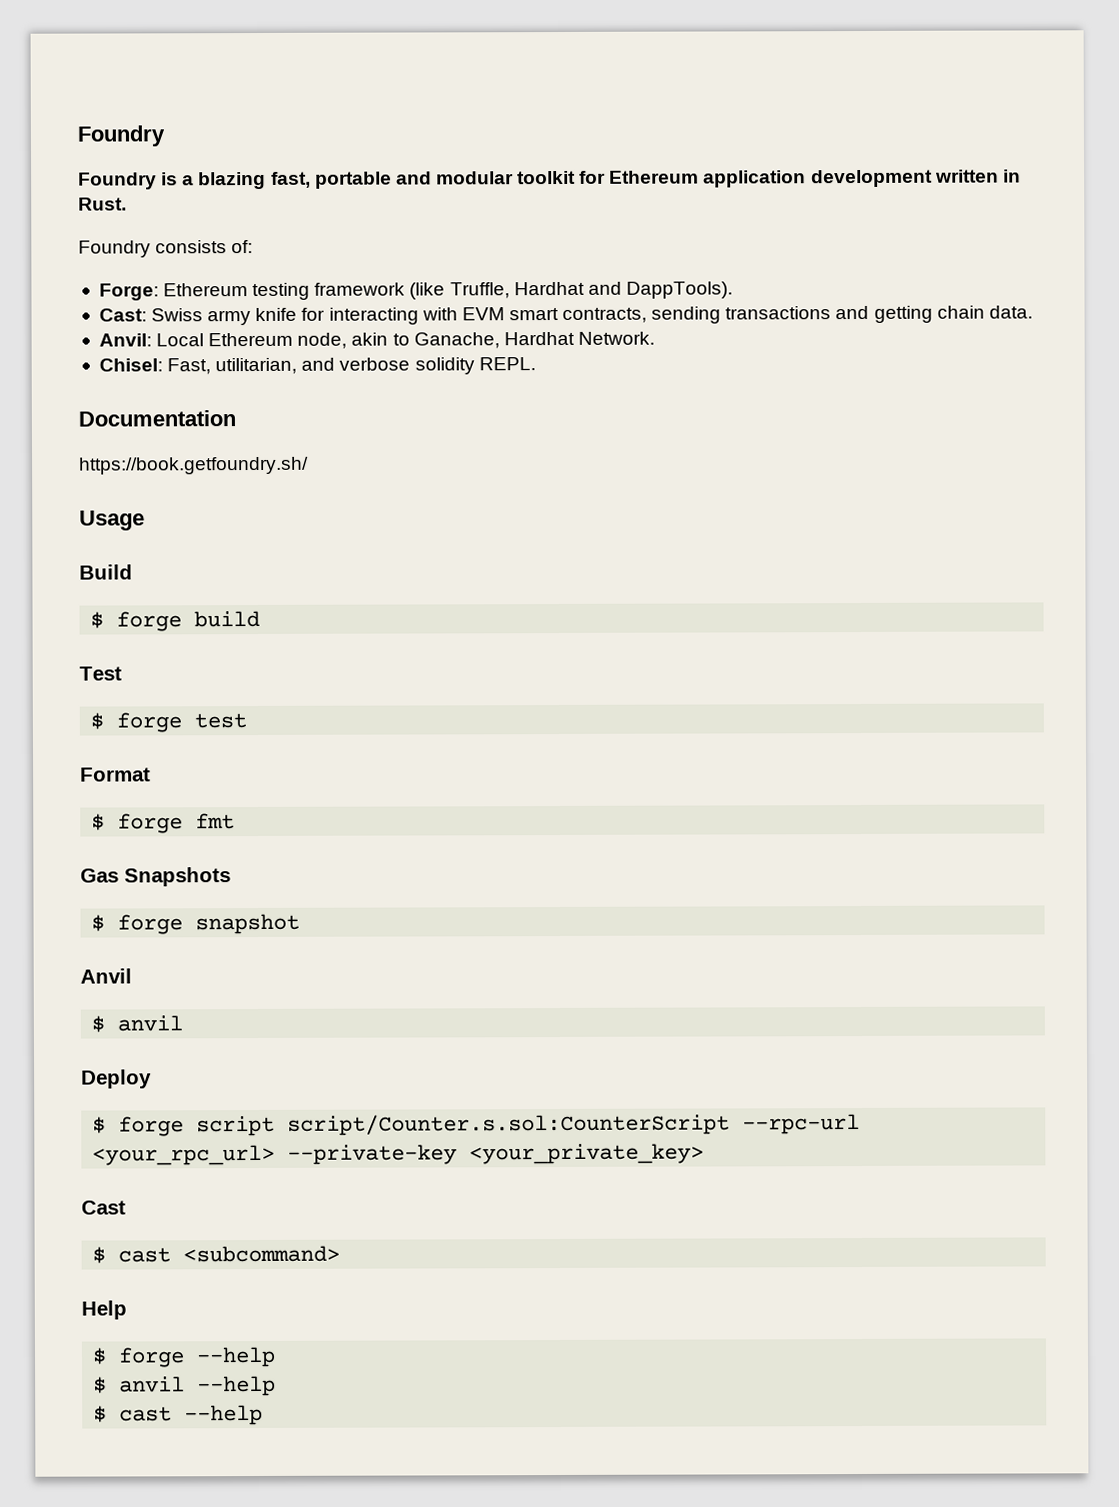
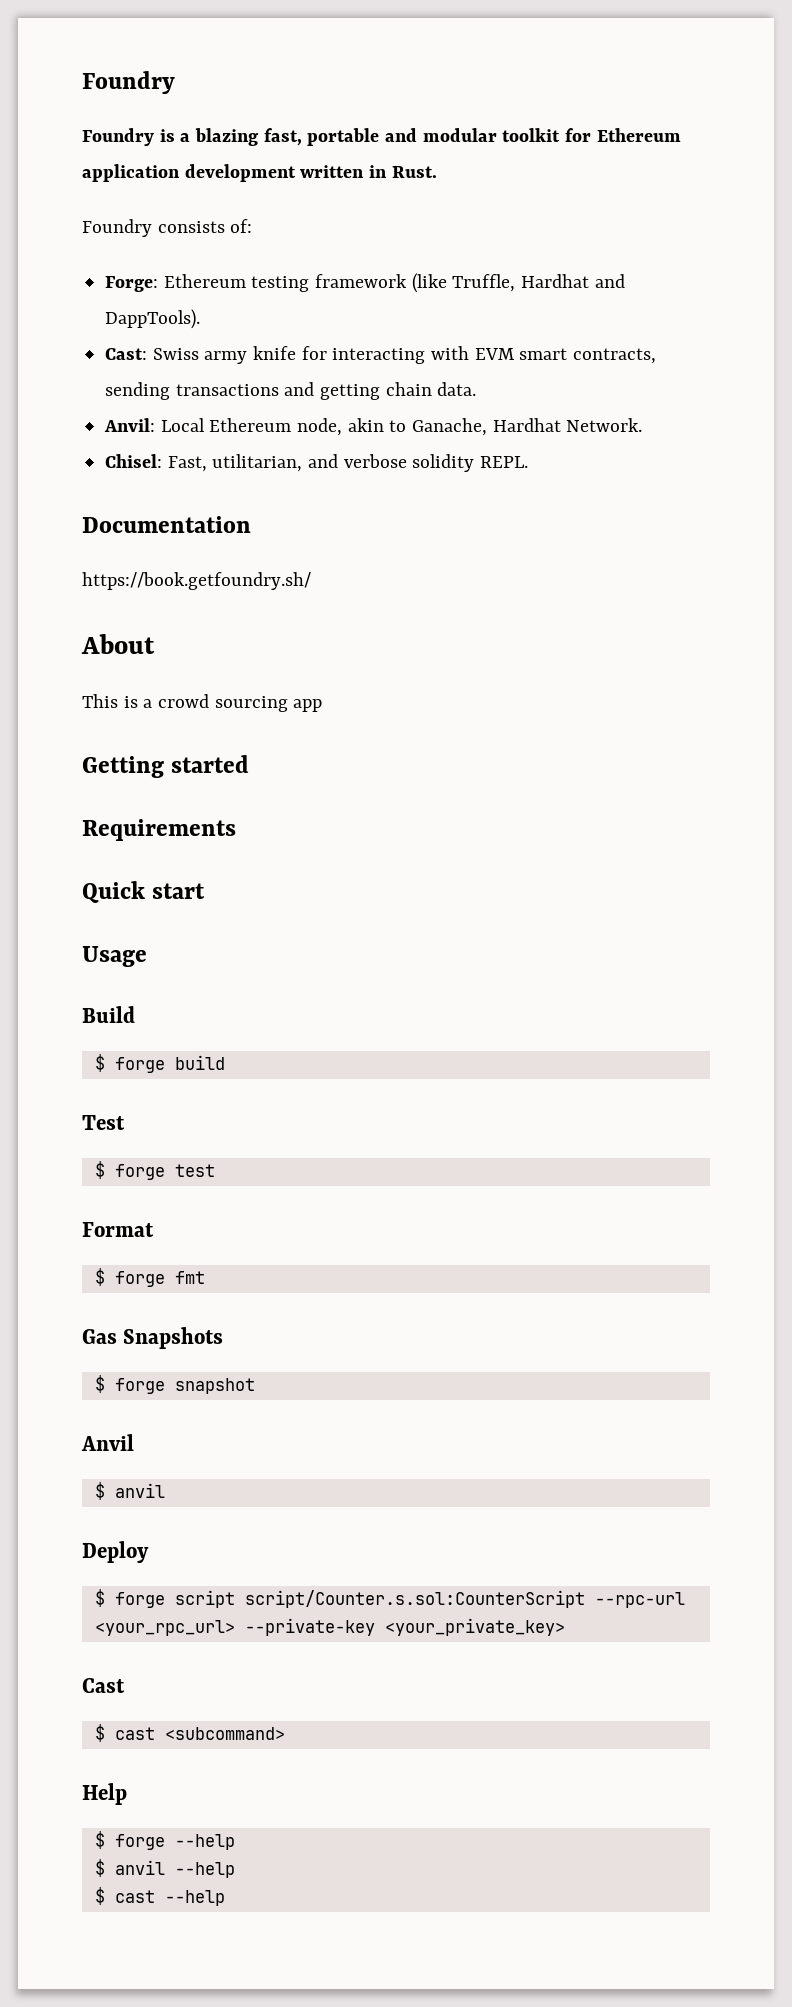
+ About
+ This is a crowd sourcing app
+ Getting started
+ Requirements
+ Quick start

